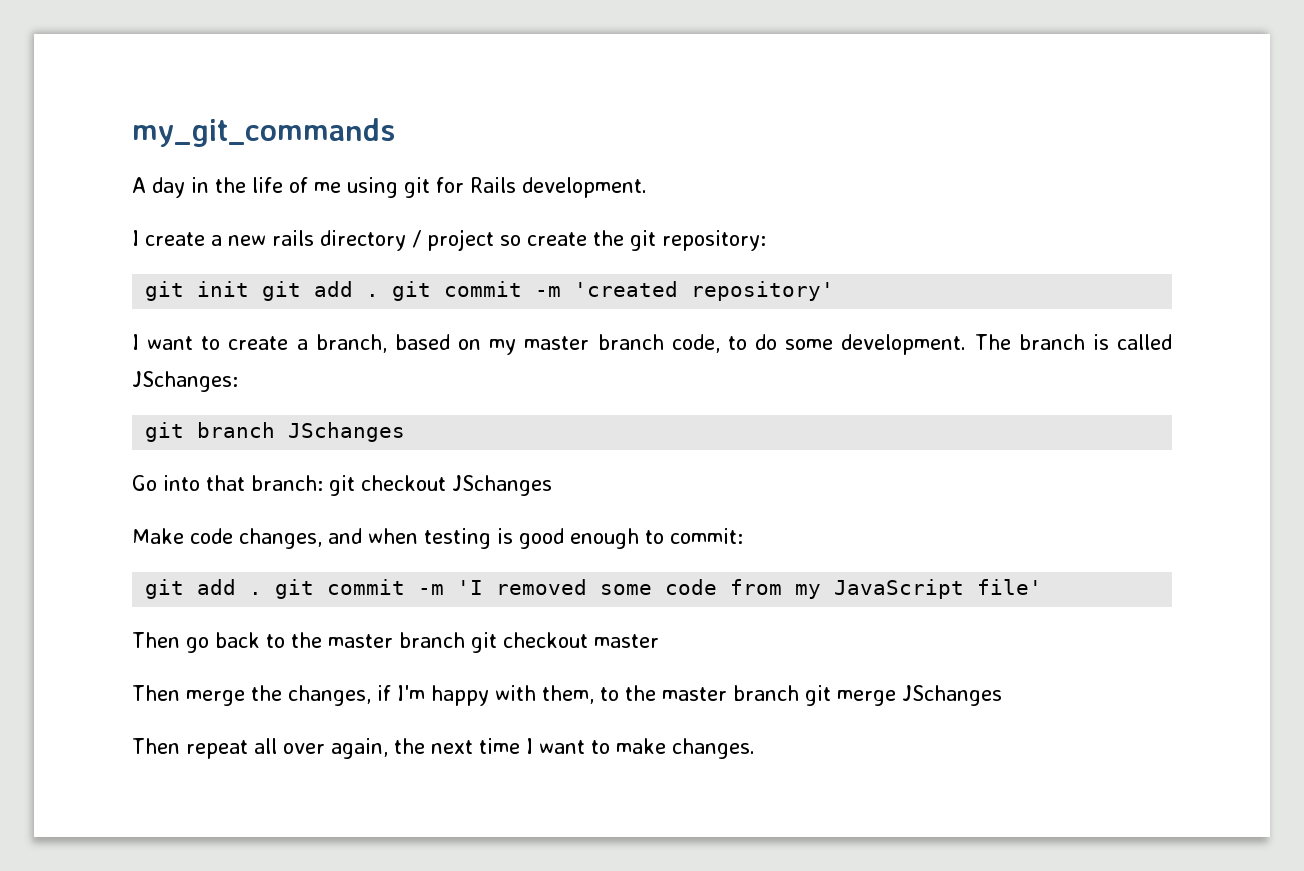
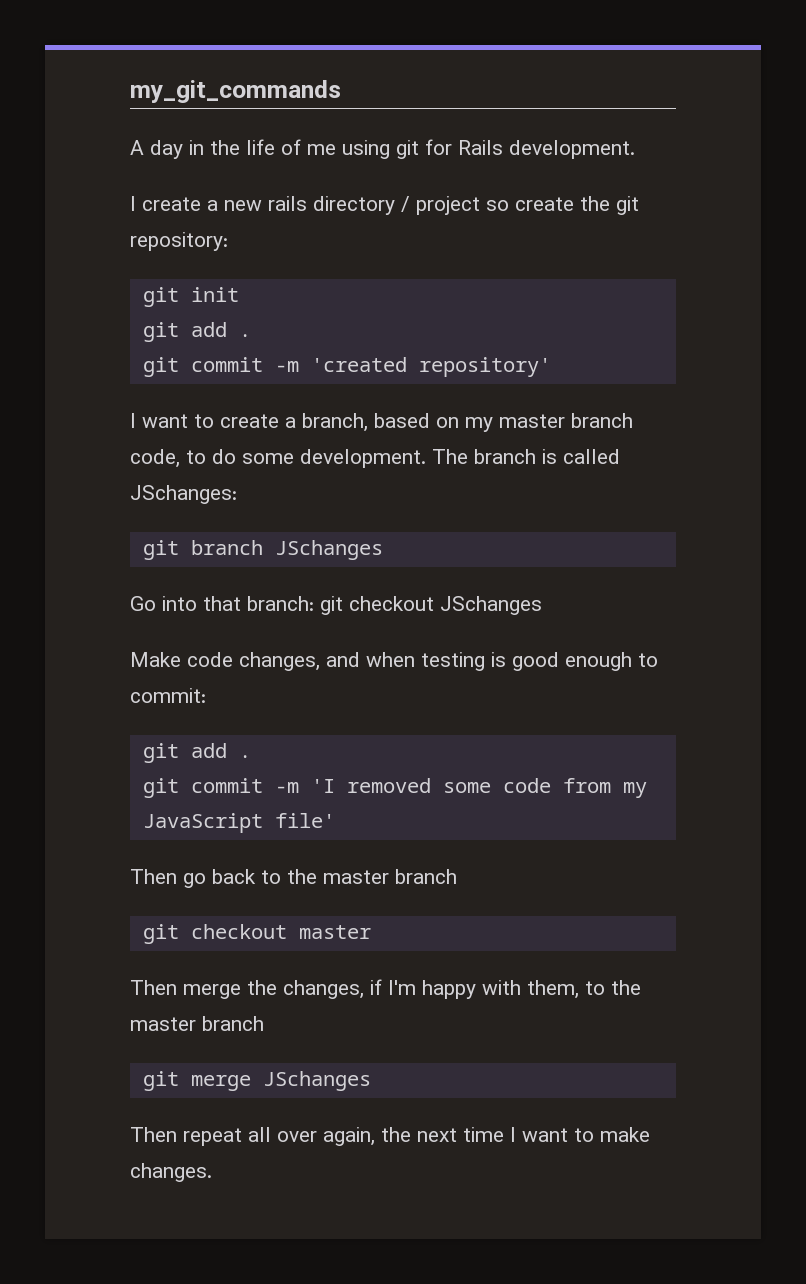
- git init git add . git commit -m 'created repository'
+ git init
+ git add .
+ git commit -m 'created repository'
  Make code changes, and when testing is good enough to commit:
- git add . git commit -m 'I removed some code from my JavaScript file'
+ git add .
+ git commit -m 'I removed some code from my JavaScript file'
- Then go back to the master branch git checkout master
+ Then go back to the master branch
+ git checkout master
- Then merge the changes, if I'm happy with them, to the master branch git merge JSchanges
+ Then merge the changes, if I'm happy with them, to the master branch
+ git merge JSchanges

